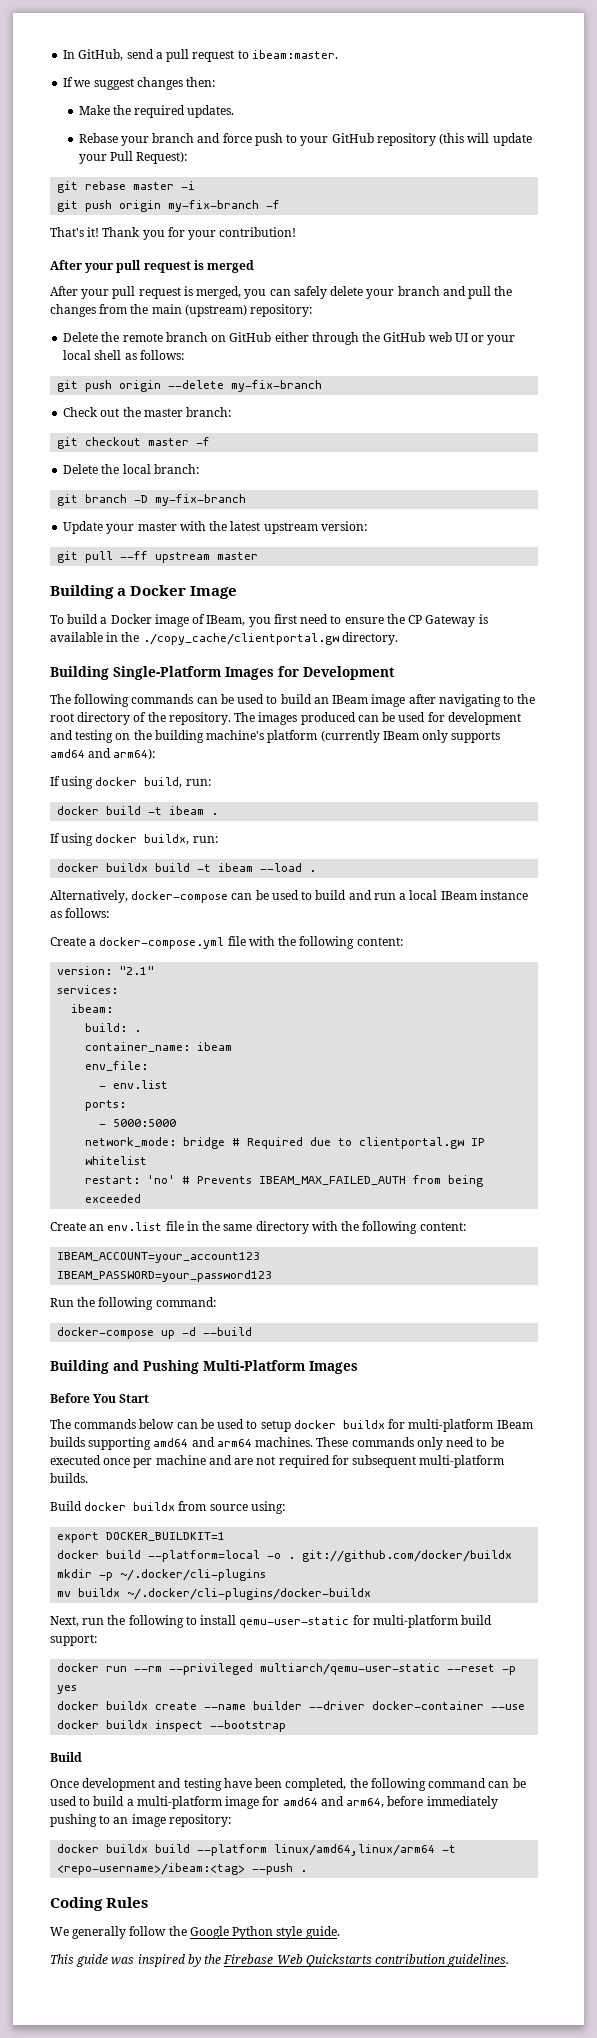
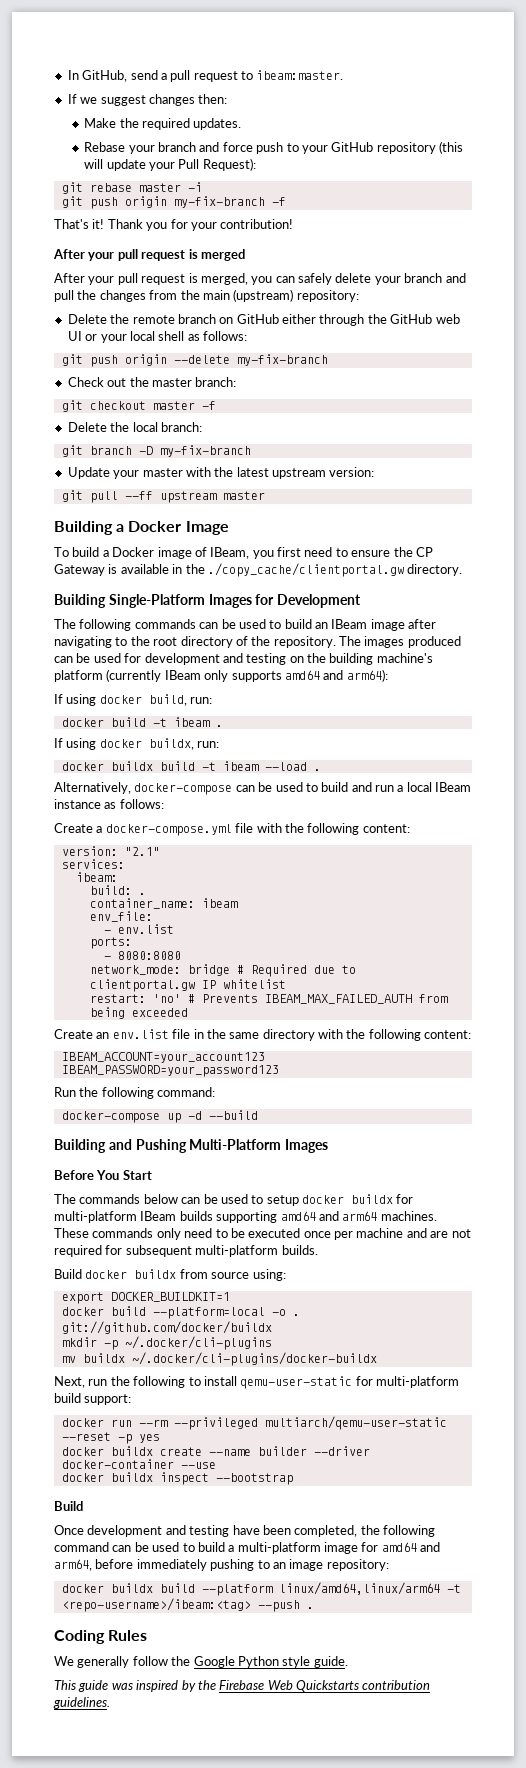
- - 5000:5000
+ - 8080:8080

